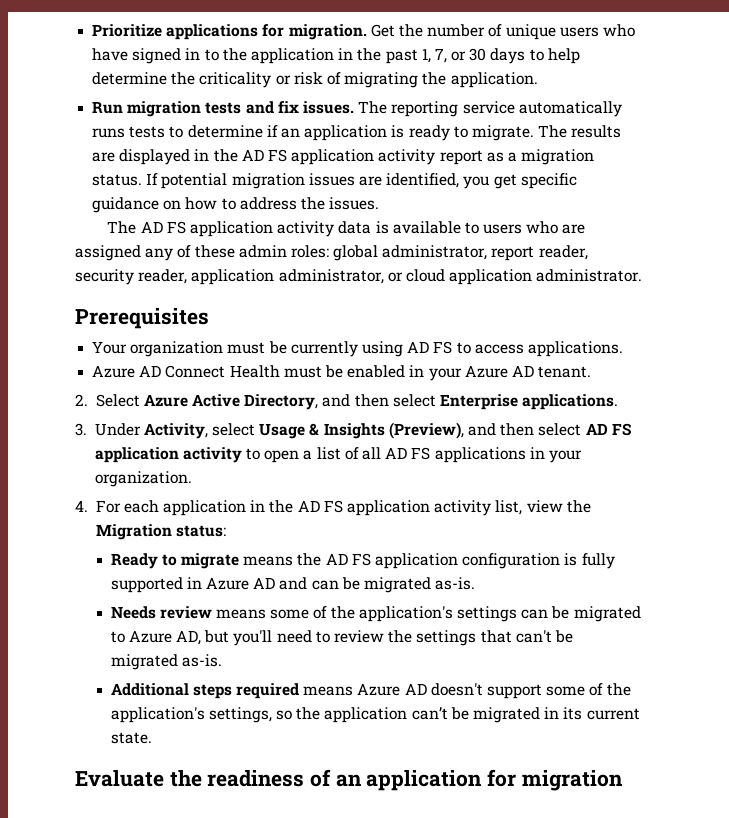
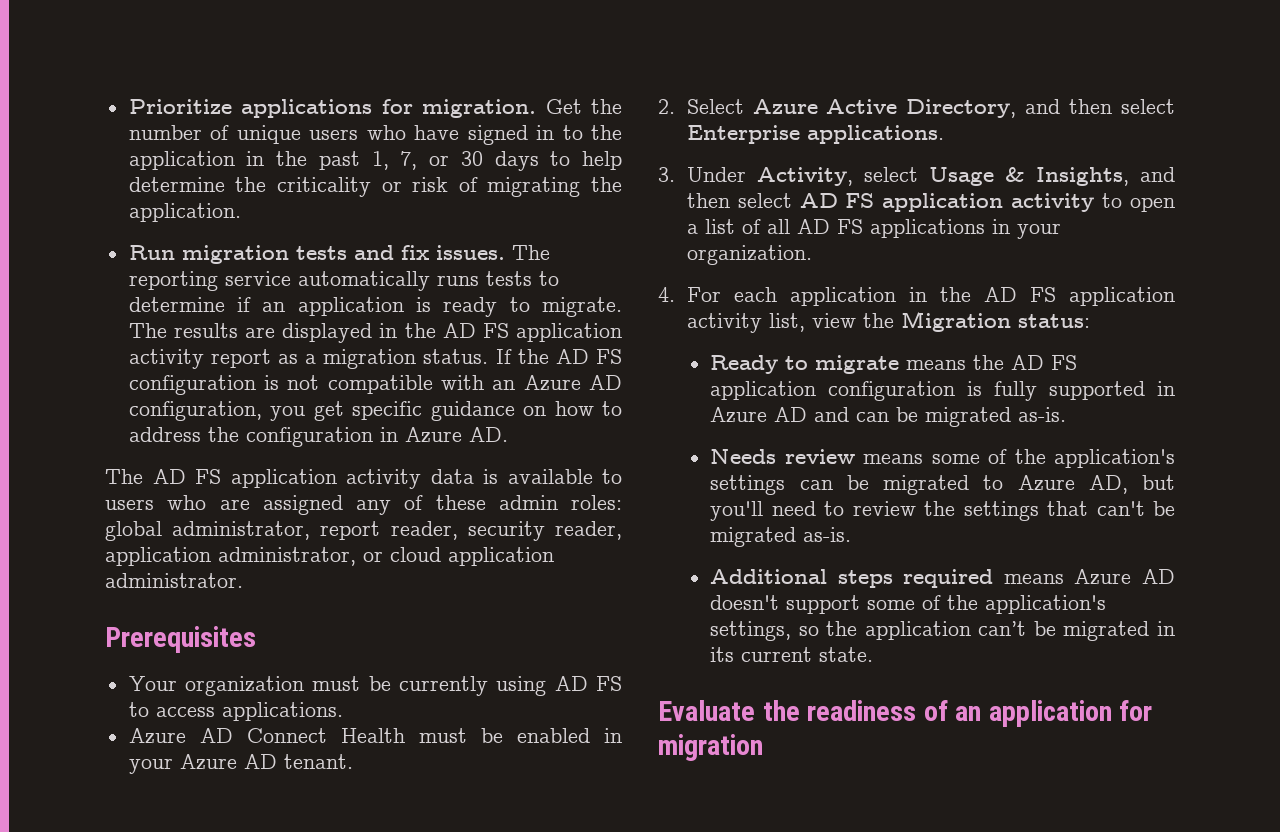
- If potential migration issues are identified, you get specific guidance on how to address the issues.
+ If the AD FS configuration is not compatible with an Azure AD configuration, you get specific guidance on how to address the configuration in Azure AD.
- 3. Under Activity, select Usage & Insights (Preview), and then select AD FS application activity to open a list of all AD FS applications in your organization.
+ 3. Under Activity, select Usage & Insights, and then select AD FS application activity to open a list of all AD FS applications in your organization.

